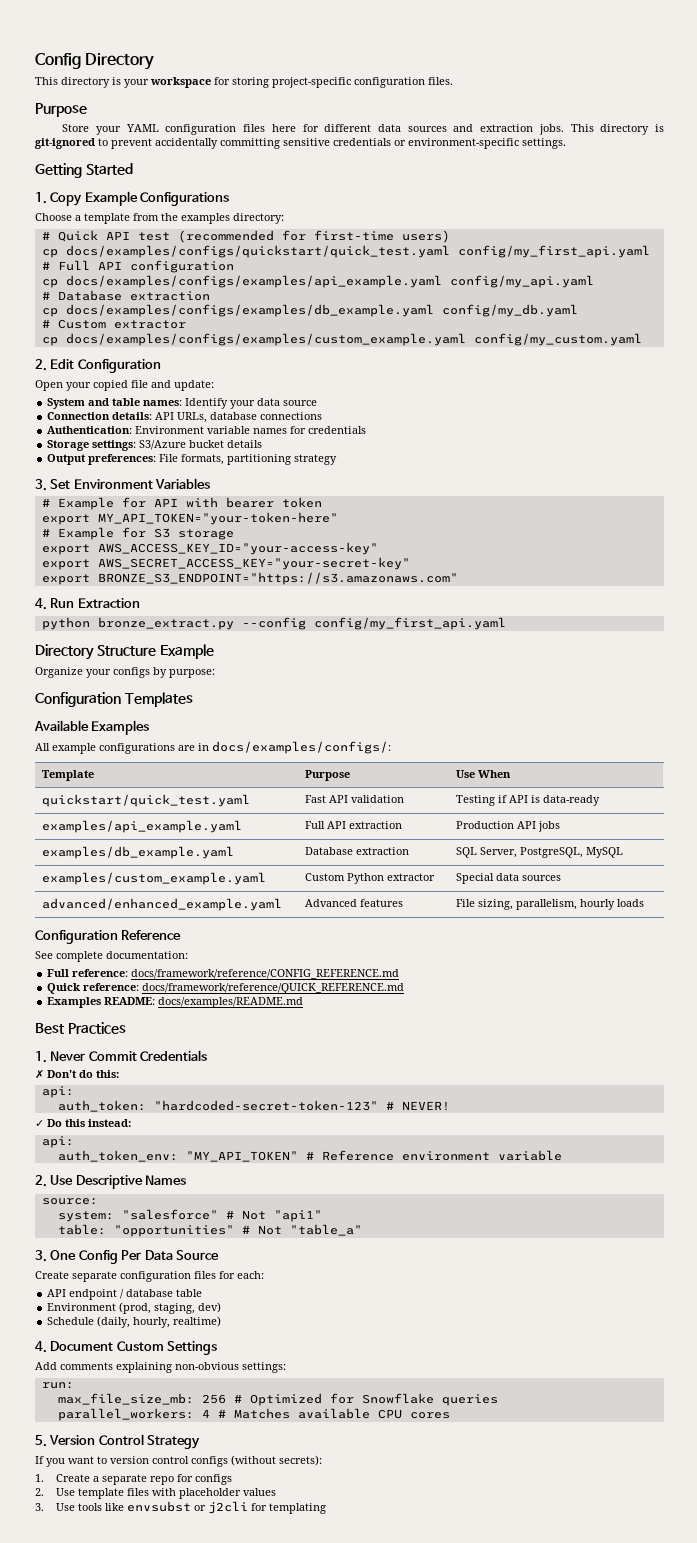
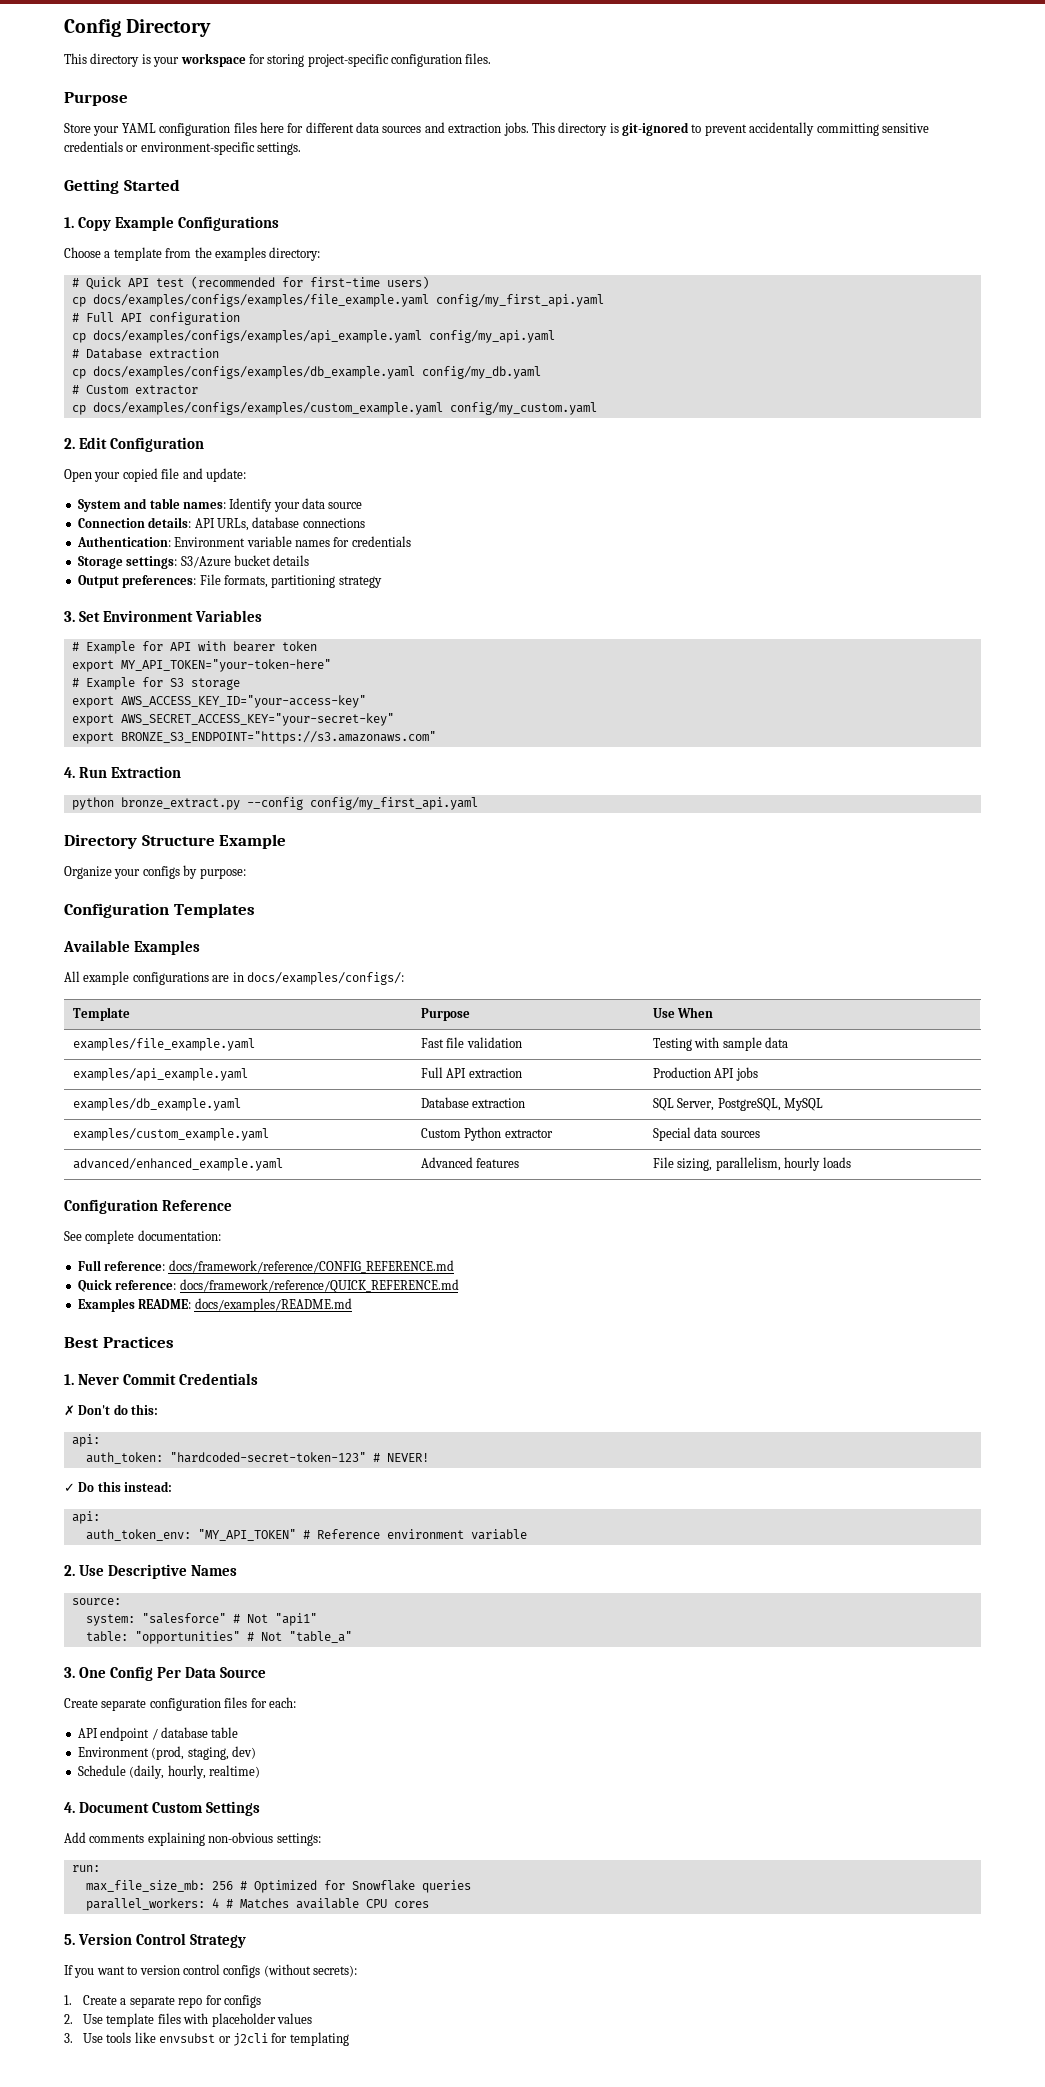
- cp docs/examples/configs/quickstart/quick_test.yaml config/my_first_api.yaml
+ cp docs/examples/configs/examples/file_example.yaml config/my_first_api.yaml
- quickstart/quick_test.yaml | Fast API validation | Testing if API is data-ready
+ examples/file_example.yaml | Fast file validation | Testing with sample data

